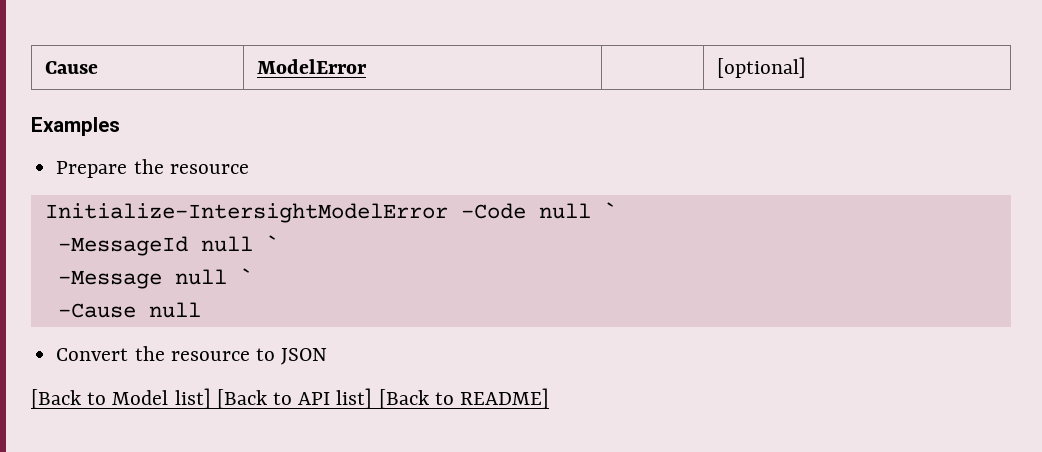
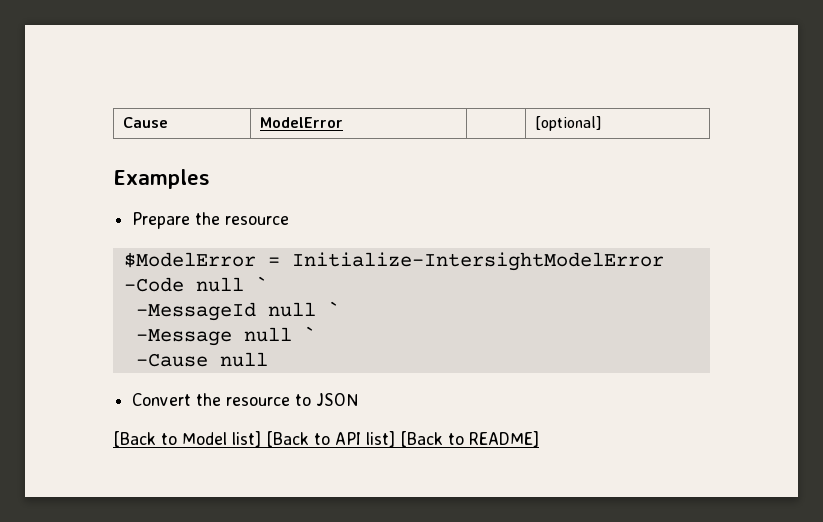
- Initialize-IntersightModelError -Code null `
+ $ModelError = Initialize-IntersightModelError -Code null `

